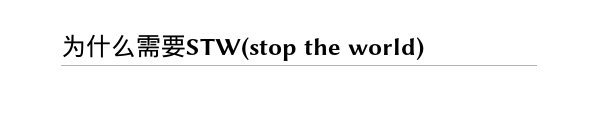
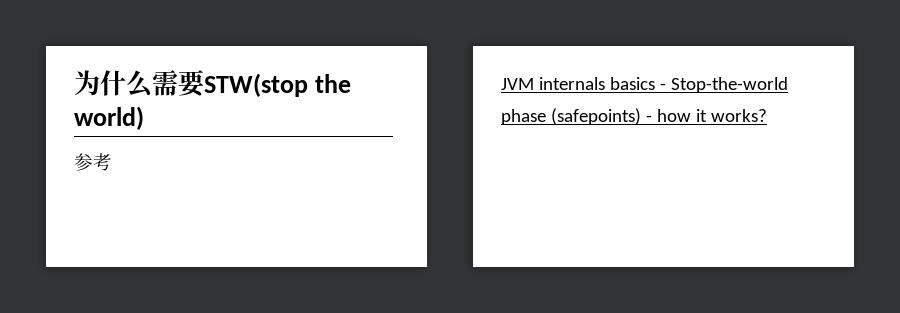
+ 参考
+ JVM internals basics - Stop-the-world phase (safepoints) - how it works?

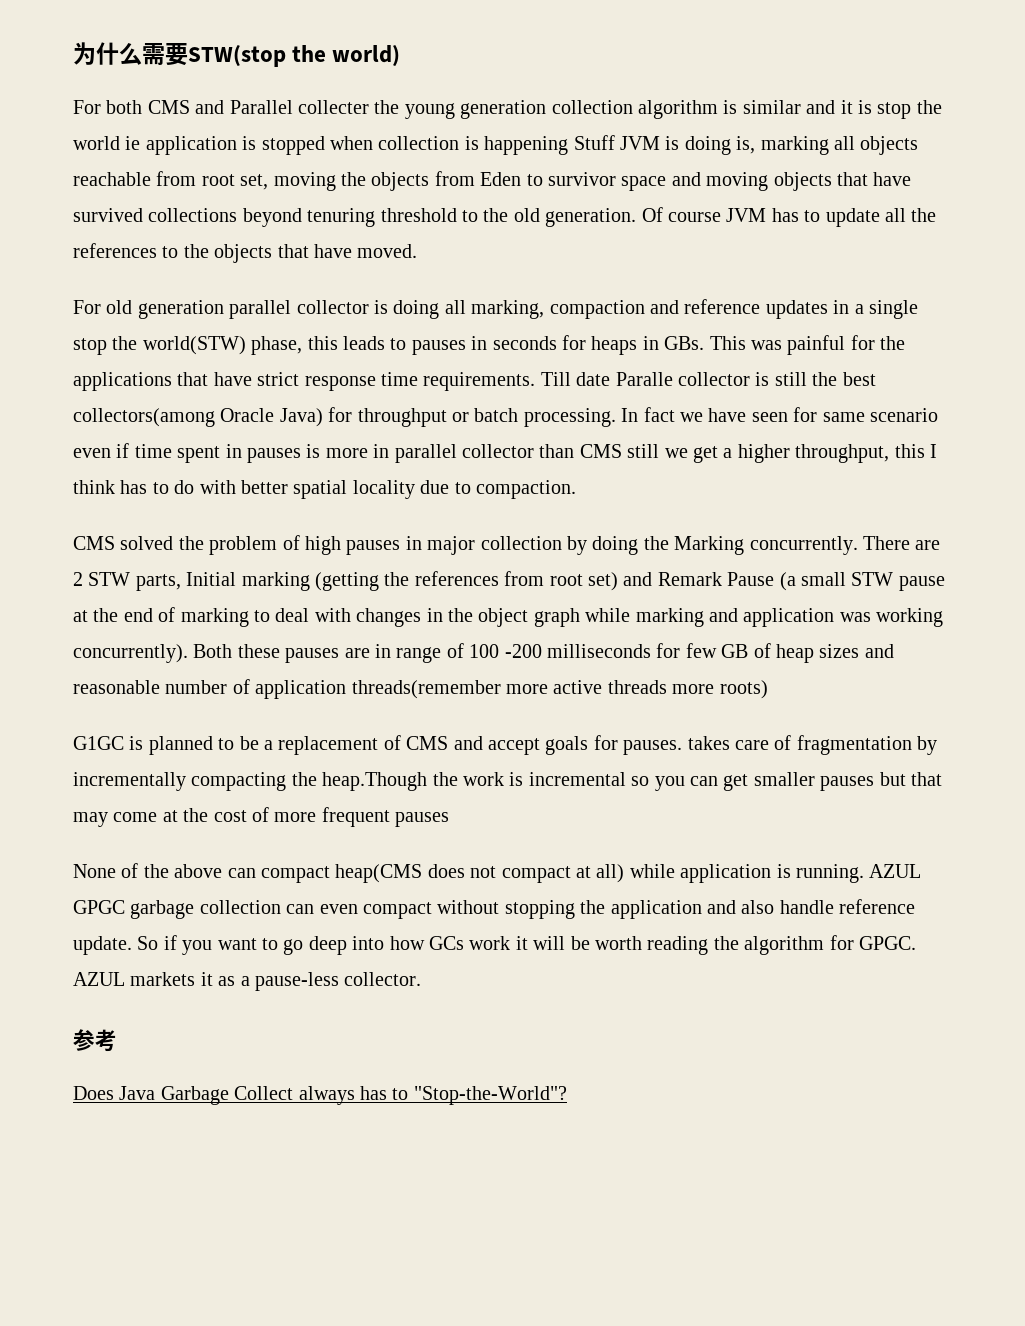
+ For both CMS and Parallel collecter the young generation collection algorithm is similar and it is stop the world ie application is stopped when collection is happening Stuff JVM is doing is, marking all objects reachable from root set, moving the objects from Eden to survivor space and moving objects that have survived collections beyond tenuring threshold to the old generation. Of course JVM has to update all the references to the objects that have moved.
+ For old generation parallel collector is doing all marking, compaction and reference updates in a single stop the world(STW) phase, this leads to pauses in seconds for heaps in GBs. This was painful for the applications that have strict response time requirements. Till date Paralle collector is still the best collectors(among Oracle Java) for throughput or batch processing. In fact we have seen for same scenario even if time spent in pauses is more in parallel collector than CMS still we get a higher throughput, this I think has to do with better spatial locality due to compaction.
+ CMS solved the problem of high pauses in major collection by doing the Marking concurrently. There are 2 STW parts, Initial marking (getting the references from root set) and Remark Pause (a small STW pause at the end of marking to deal with changes in the object graph while marking and application was working concurrently). Both these pauses are in range of 100 -200 milliseconds for few GB of heap sizes and reasonable number of application threads(remember more active threads more roots)
+ G1GC is planned to be a replacement of CMS and accept goals for pauses. takes care of fragmentation by incrementally compacting the heap.Though the work is incremental so you can get smaller pauses but that may come at the cost of more frequent pauses
+ None of the above can compact heap(CMS does not compact at all) while application is running. AZUL GPGC garbage collection can even compact without stopping the application and also handle reference update. So if you want to go deep into how GCs work it will be worth reading the algorithm for GPGC. AZUL markets it as a pause-less collector.
  参考
- JVM internals basics - Stop-the-world phase (safepoints) - how it works?
+ Does Java Garbage Collect always has to "Stop-the-World"?

